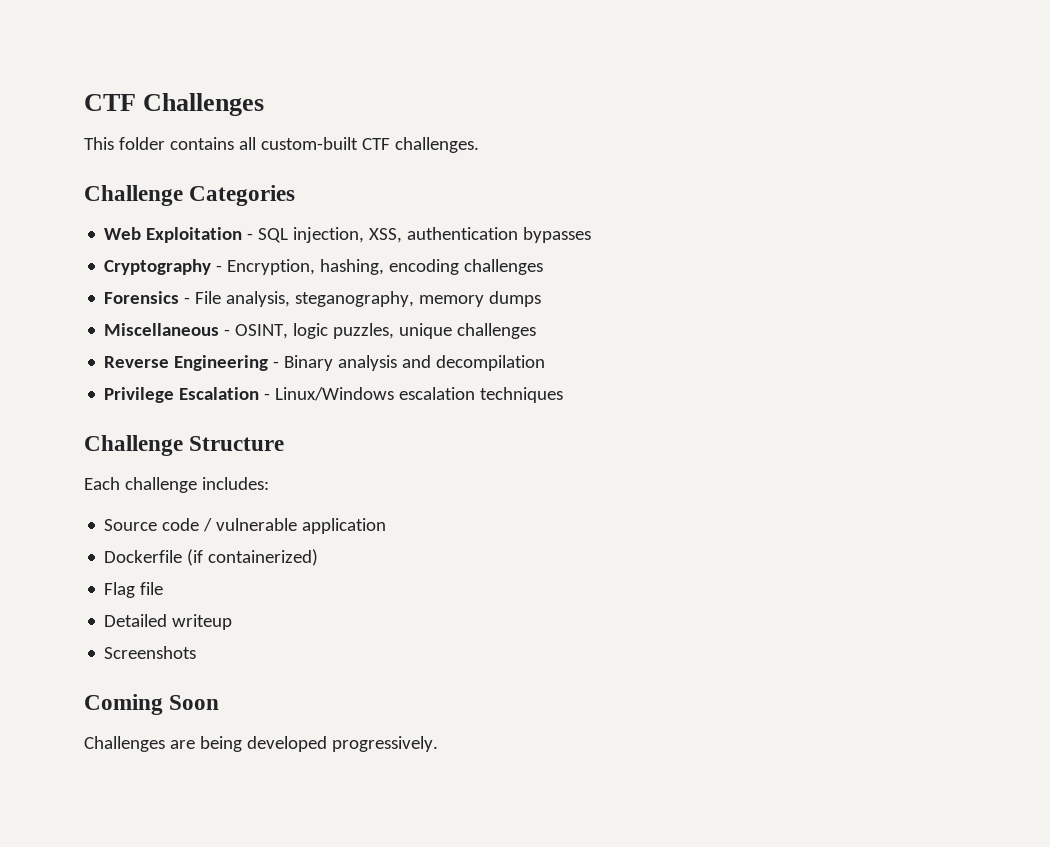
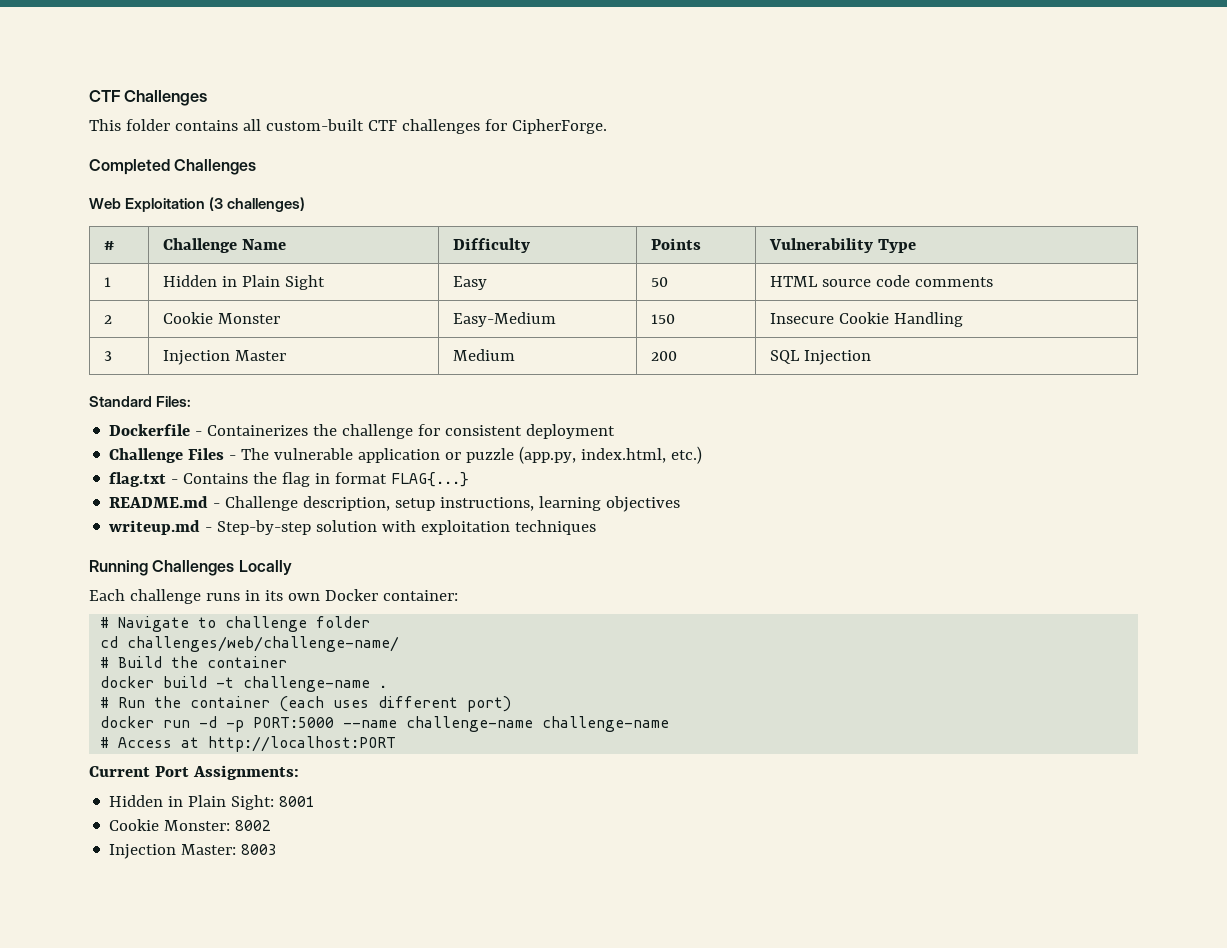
- This folder contains all custom-built CTF challenges.
- Challenge Categories
- Web Exploitation - SQL injection, XSS, authentication bypasses
- Cryptography - Encryption, hashing, encoding challenges
- Forensics - File analysis, steganography, memory dumps
- Miscellaneous - OSINT, logic puzzles, unique challenges
- Reverse Engineering - Binary analysis and decompilation
- Privilege Escalation - Linux/Windows escalation techniques
- Challenge Structure
- Each challenge includes:
- Source code / vulnerable application
- Dockerfile (if containerized)
- Flag file
- Detailed writeup
- Screenshots
- Coming Soon
- Challenges are being developed progressively.
+ This folder contains all custom-built CTF challenges for CipherForge.
+ Completed Challenges
+ Web Exploitation (3 challenges)
+ # | Challenge Name | Difficulty | Points | Vulnerability Type
+ 1 | Hidden in Plain Sight | Easy | 50 | HTML source code comments
+ 2 | Cookie Monster | Easy-Medium | 150 | Insecure Cookie Handling
+ 3 | Injection Master | Medium | 200 | SQL Injection
+ Standard Files:
+ Dockerfile - Containerizes the challenge for consistent deployment
+ Challenge Files - The vulnerable application or puzzle (app.py, index.html, etc.)
+ flag.txt - Contains the flag in format FLAG{...}
+ README.md - Challenge description, setup instructions, learning objectives
+ writeup.md - Step-by-step solution with exploitation techniques
+ Running Challenges Locally
+ Each challenge runs in its own Docker container:
+ # Navigate to challenge folder
+ cd challenges/web/challenge-name/
+ # Build the container
+ docker build -t challenge-name .
+ # Run the container (each uses different port)
+ docker run -d -p PORT:5000 --name challenge-name challenge-name
+ # Access at http://localhost:PORT
+ Current Port Assignments:
+ Hidden in Plain Sight: 8001
+ Cookie Monster: 8002
+ Injection Master: 8003

